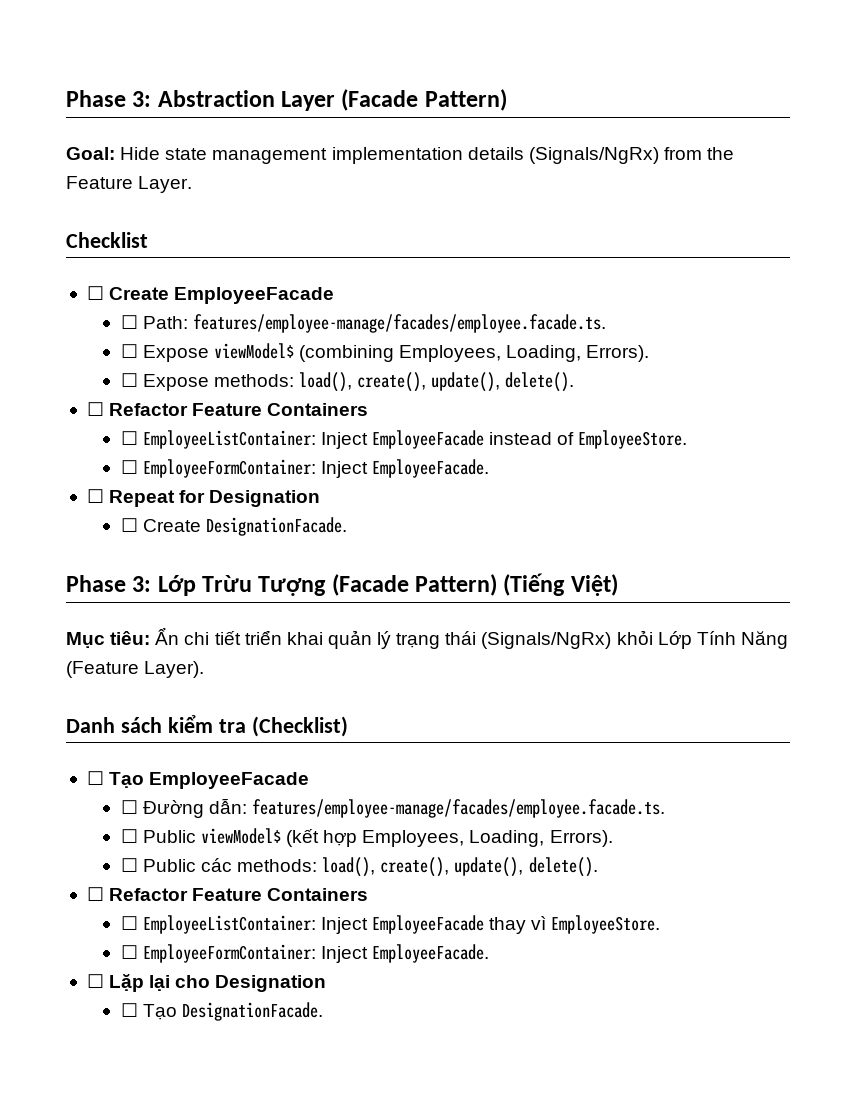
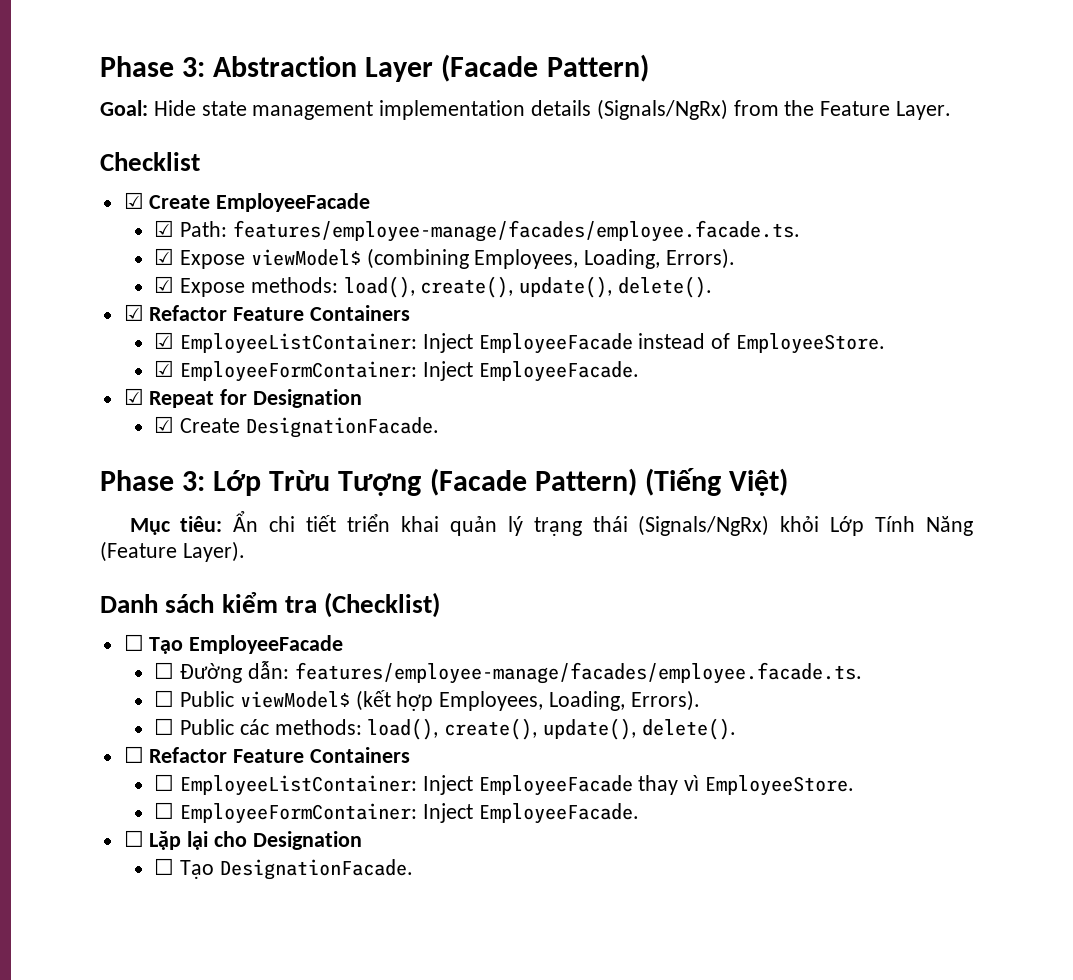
- ☐ Create EmployeeFacade
+ ☑ Create EmployeeFacade
- ☐ Path: features/employee-manage/facades/employee.facade.ts.
+ ☑ Path: features/employee-manage/facades/employee.facade.ts.
- ☐ Expose viewModel$ (combining Employees, Loading, Errors).
+ ☑ Expose viewModel$ (combining Employees, Loading, Errors).
- ☐ Expose methods: load(), create(), update(), delete().
- ☐ Refactor Feature Containers
- ☐ EmployeeListContainer: Inject EmployeeFacade instead of EmployeeStore.
- ☐ EmployeeFormContainer: Inject EmployeeFacade.
- ☐ Repeat for Designation
+ ☑ Expose methods: load(), create(), update(), delete().
+ ☑ Refactor Feature Containers
+ ☑ EmployeeListContainer: Inject EmployeeFacade instead of EmployeeStore.
+ ☑ EmployeeFormContainer: Inject EmployeeFacade.
+ ☑ Repeat for Designation
- ☐ Create DesignationFacade.
+ ☑ Create DesignationFacade.

